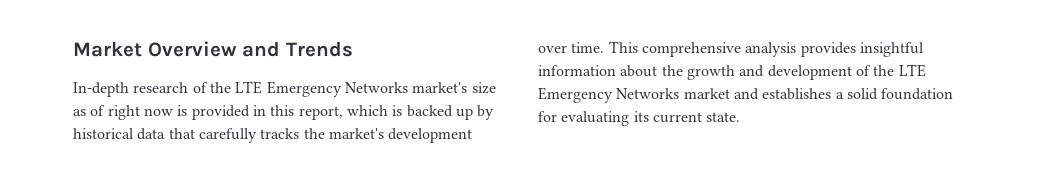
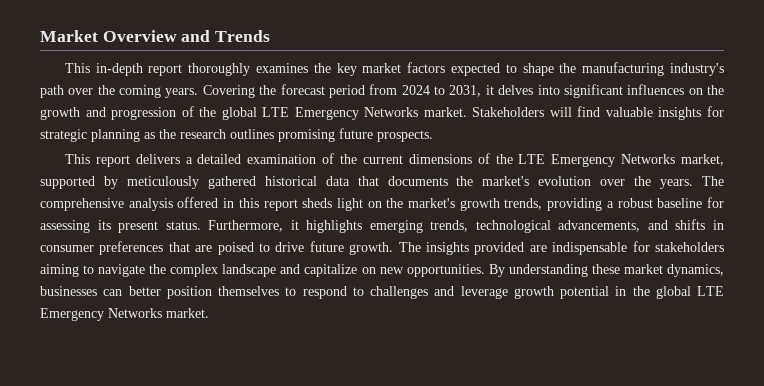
- In-depth research of the LTE Emergency Networks market's size as of right now is provided in this report, which is backed up by historical data that carefully tracks the market's development over time. This comprehensive analysis provides insightful information about the growth and development of the LTE Emergency Networks market and establishes a solid foundation for evaluating its current state.
+ This in-depth report thoroughly examines the key market factors expected to shape the manufacturing industry's path over the coming years. Covering the forecast period from 2024 to 2031, it delves into significant influences on the growth and progression of the global LTE Emergency Networks market. Stakeholders will find valuable insights for strategic planning as the research outlines promising future prospects.
+ This report delivers a detailed examination of the current dimensions of the LTE Emergency Networks market, supported by meticulously gathered historical data that documents the market's evolution over the years. The comprehensive analysis offered in this report sheds light on the market's growth trends, providing a robust baseline for assessing its present status. Furthermore, it highlights emerging trends, technological advancements, and shifts in consumer preferences that are poised to drive future growth. The insights provided are indispensable for stakeholders aiming to navigate the complex landscape and capitalize on new opportunities. By understanding these market dynamics, businesses can better position themselves to respond to challenges and leverage growth potential in the global LTE Emergency Networks market.

